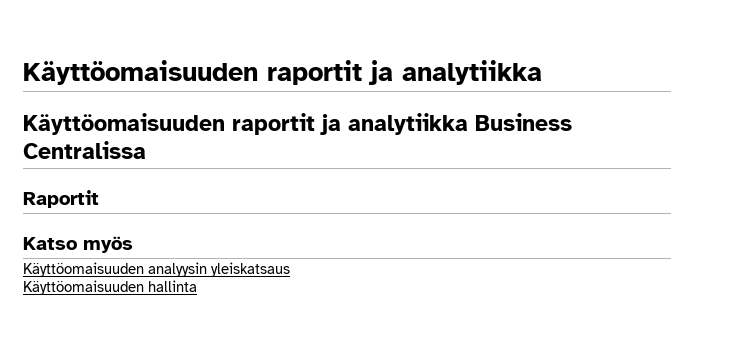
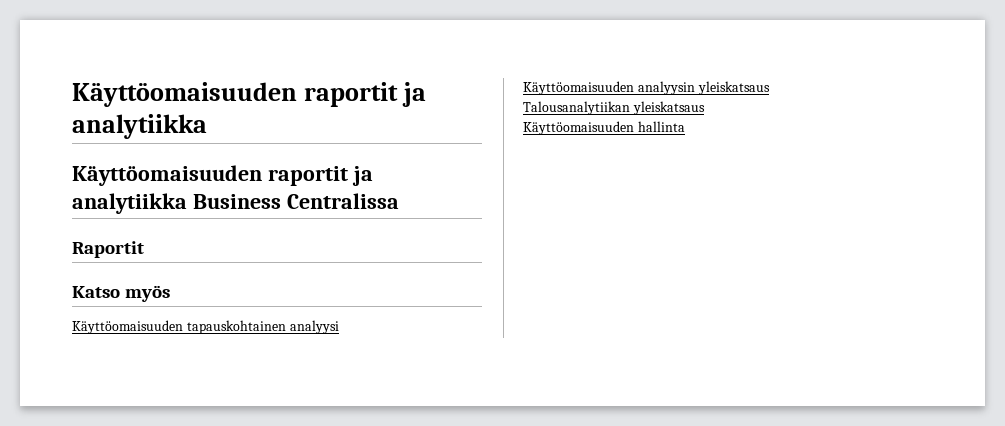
+ Käyttöomaisuuden tapauskohtainen analyysi
+ Talousanalytiikan yleiskatsaus

